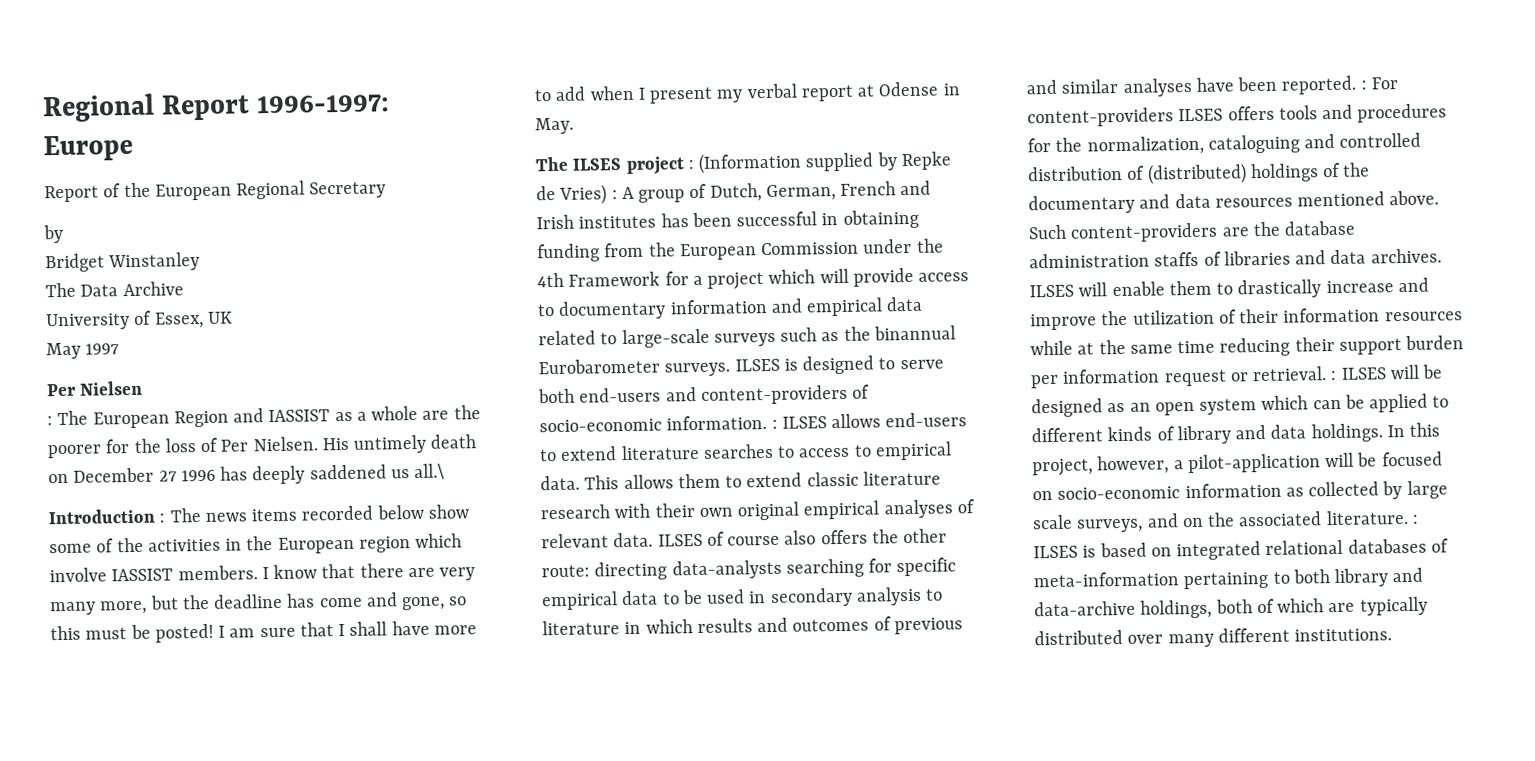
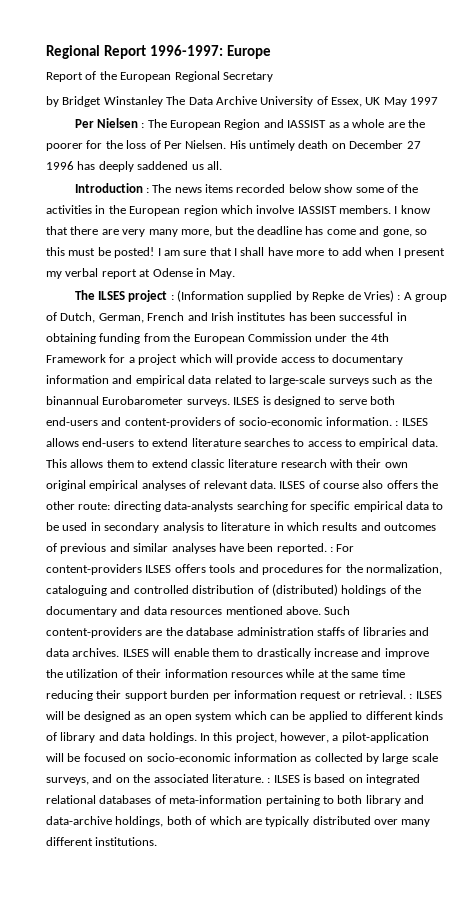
  Report of the European Regional Secretary
- by
- Bridget Winstanley
- The Data Archive
- University of Essex, UK
- May 1997
+ by Bridget Winstanley The Data Archive University of Essex, UK May 1997
- Per Nielsen
- : The European Region and IASSIST as a whole are the poorer for the loss of Per Nielsen.
+ Per Nielsen : The European Region and IASSIST as a whole are the poorer for the loss of Per Nielsen.
- His untimely death on December 27 1996 has deeply saddened us all.\
+ His untimely death on December 27 1996 has deeply saddened us all.

